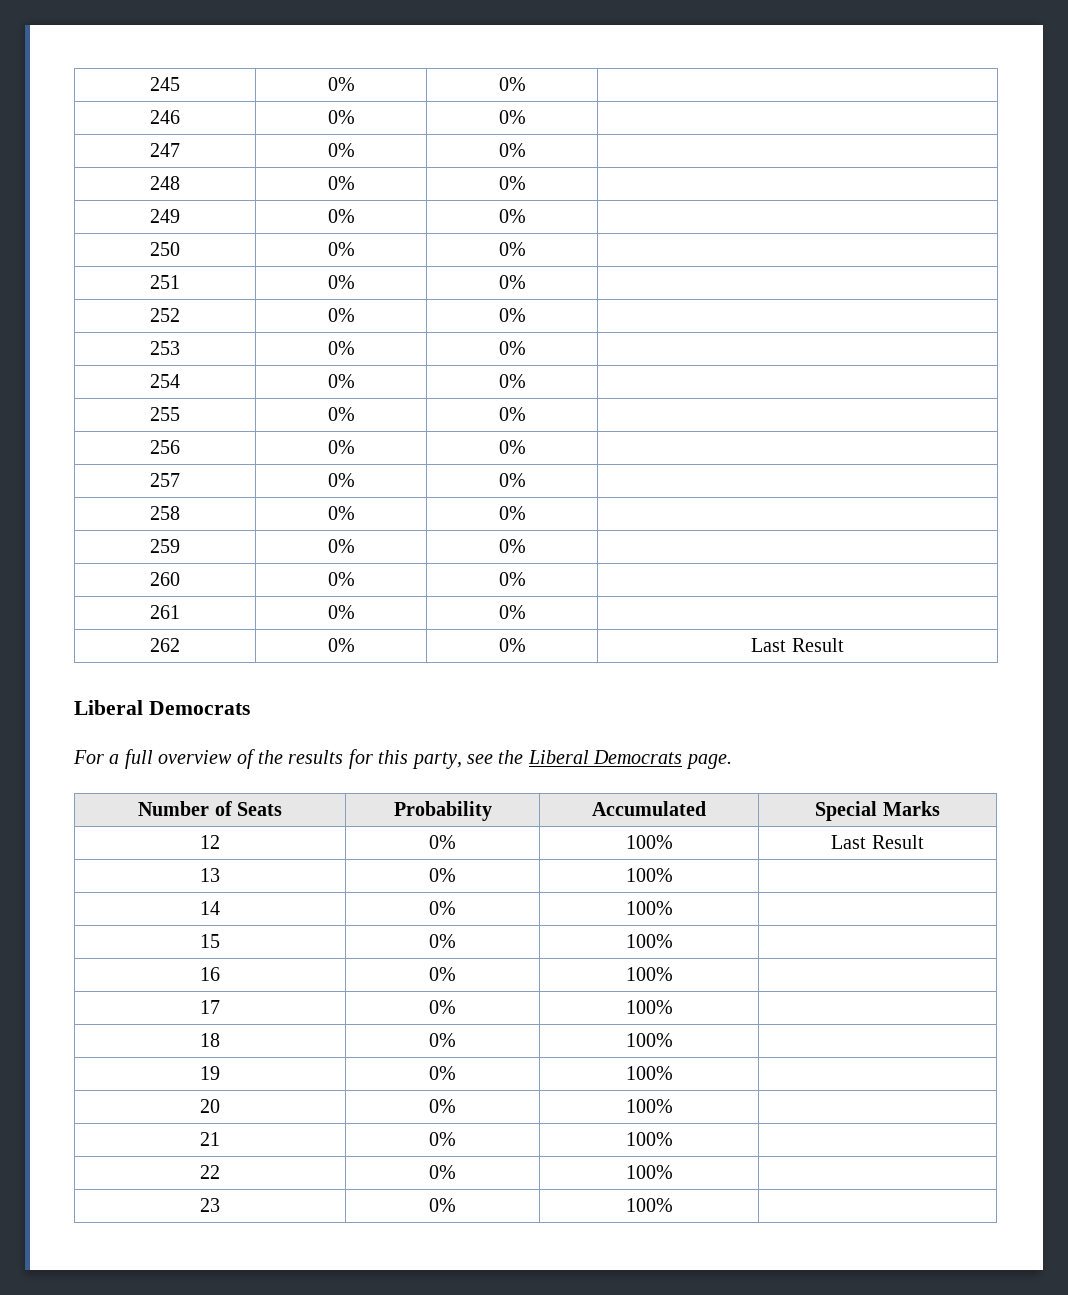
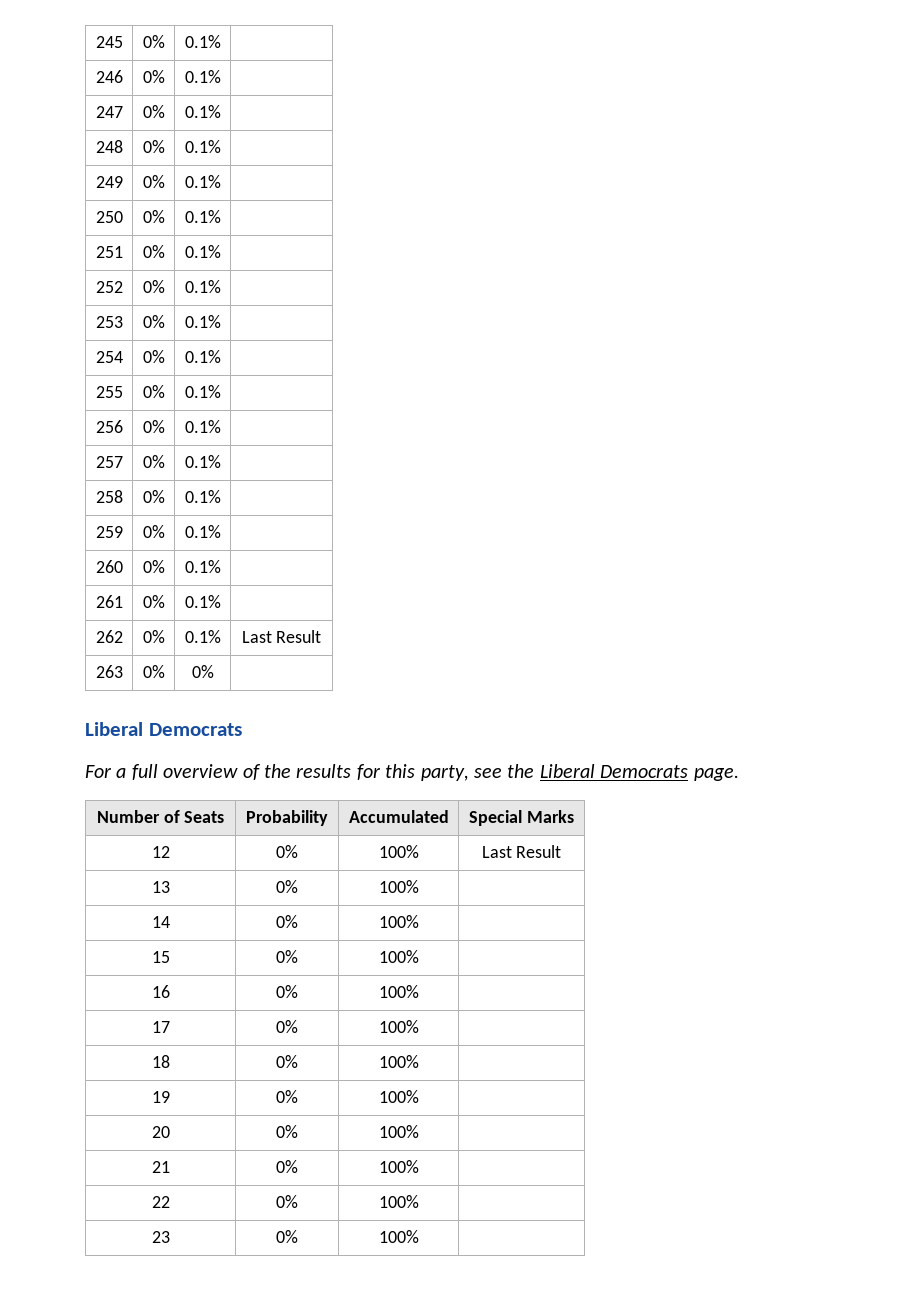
- 245 | 0% | 0% |
+ 245 | 0% | 0.1% |
- 246 | 0% | 0% |
+ 246 | 0% | 0.1% |
- 247 | 0% | 0% |
+ 247 | 0% | 0.1% |
- 248 | 0% | 0% |
+ 248 | 0% | 0.1% |
- 249 | 0% | 0% |
+ 249 | 0% | 0.1% |
- 250 | 0% | 0% |
+ 250 | 0% | 0.1% |
- 251 | 0% | 0% |
+ 251 | 0% | 0.1% |
- 252 | 0% | 0% |
+ 252 | 0% | 0.1% |
- 253 | 0% | 0% |
+ 253 | 0% | 0.1% |
- 254 | 0% | 0% |
+ 254 | 0% | 0.1% |
- 255 | 0% | 0% |
+ 255 | 0% | 0.1% |
- 256 | 0% | 0% |
+ 256 | 0% | 0.1% |
- 257 | 0% | 0% |
+ 257 | 0% | 0.1% |
- 258 | 0% | 0% |
+ 258 | 0% | 0.1% |
- 259 | 0% | 0% |
+ 259 | 0% | 0.1% |
- 260 | 0% | 0% |
+ 260 | 0% | 0.1% |
- 261 | 0% | 0% |
+ 261 | 0% | 0.1% |
- 262 | 0% | 0% | Last Result
+ 262 | 0% | 0.1% | Last Result
+ 263 | 0% | 0% |

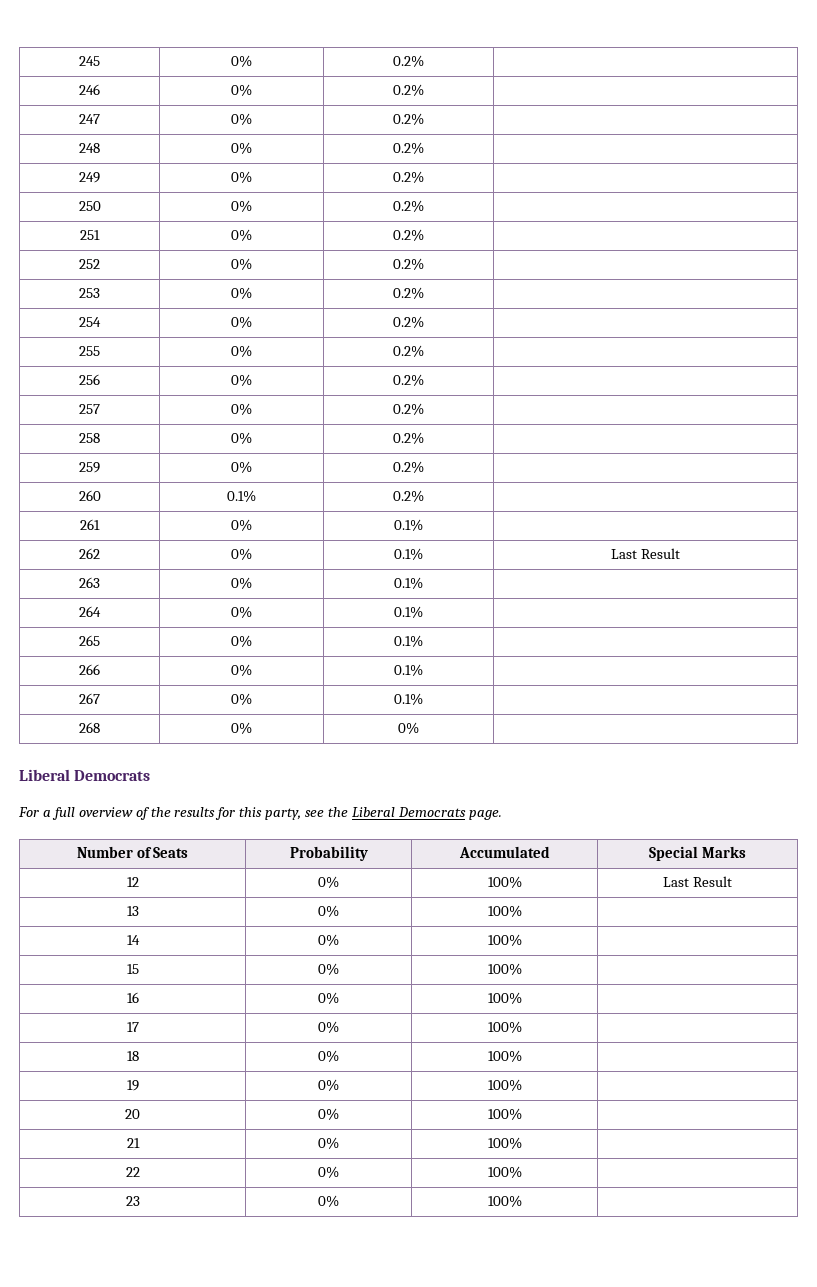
- 245 | 0% | 0.1% |
+ 245 | 0% | 0.2% |
- 246 | 0% | 0.1% |
+ 246 | 0% | 0.2% |
- 247 | 0% | 0.1% |
+ 247 | 0% | 0.2% |
- 248 | 0% | 0.1% |
+ 248 | 0% | 0.2% |
- 249 | 0% | 0.1% |
+ 249 | 0% | 0.2% |
- 250 | 0% | 0.1% |
+ 250 | 0% | 0.2% |
- 251 | 0% | 0.1% |
+ 251 | 0% | 0.2% |
- 252 | 0% | 0.1% |
+ 252 | 0% | 0.2% |
- 253 | 0% | 0.1% |
+ 253 | 0% | 0.2% |
- 254 | 0% | 0.1% |
+ 254 | 0% | 0.2% |
- 255 | 0% | 0.1% |
+ 255 | 0% | 0.2% |
- 256 | 0% | 0.1% |
+ 256 | 0% | 0.2% |
- 257 | 0% | 0.1% |
+ 257 | 0% | 0.2% |
- 258 | 0% | 0.1% |
+ 258 | 0% | 0.2% |
- 259 | 0% | 0.1% |
+ 259 | 0% | 0.2% |
- 260 | 0% | 0.1% |
+ 260 | 0.1% | 0.2% |
- 263 | 0% | 0% |
+ 263 | 0% | 0.1% |
+ 264 | 0% | 0.1% |
+ 265 | 0% | 0.1% |
+ 266 | 0% | 0.1% |
+ 267 | 0% | 0.1% |
+ 268 | 0% | 0% |

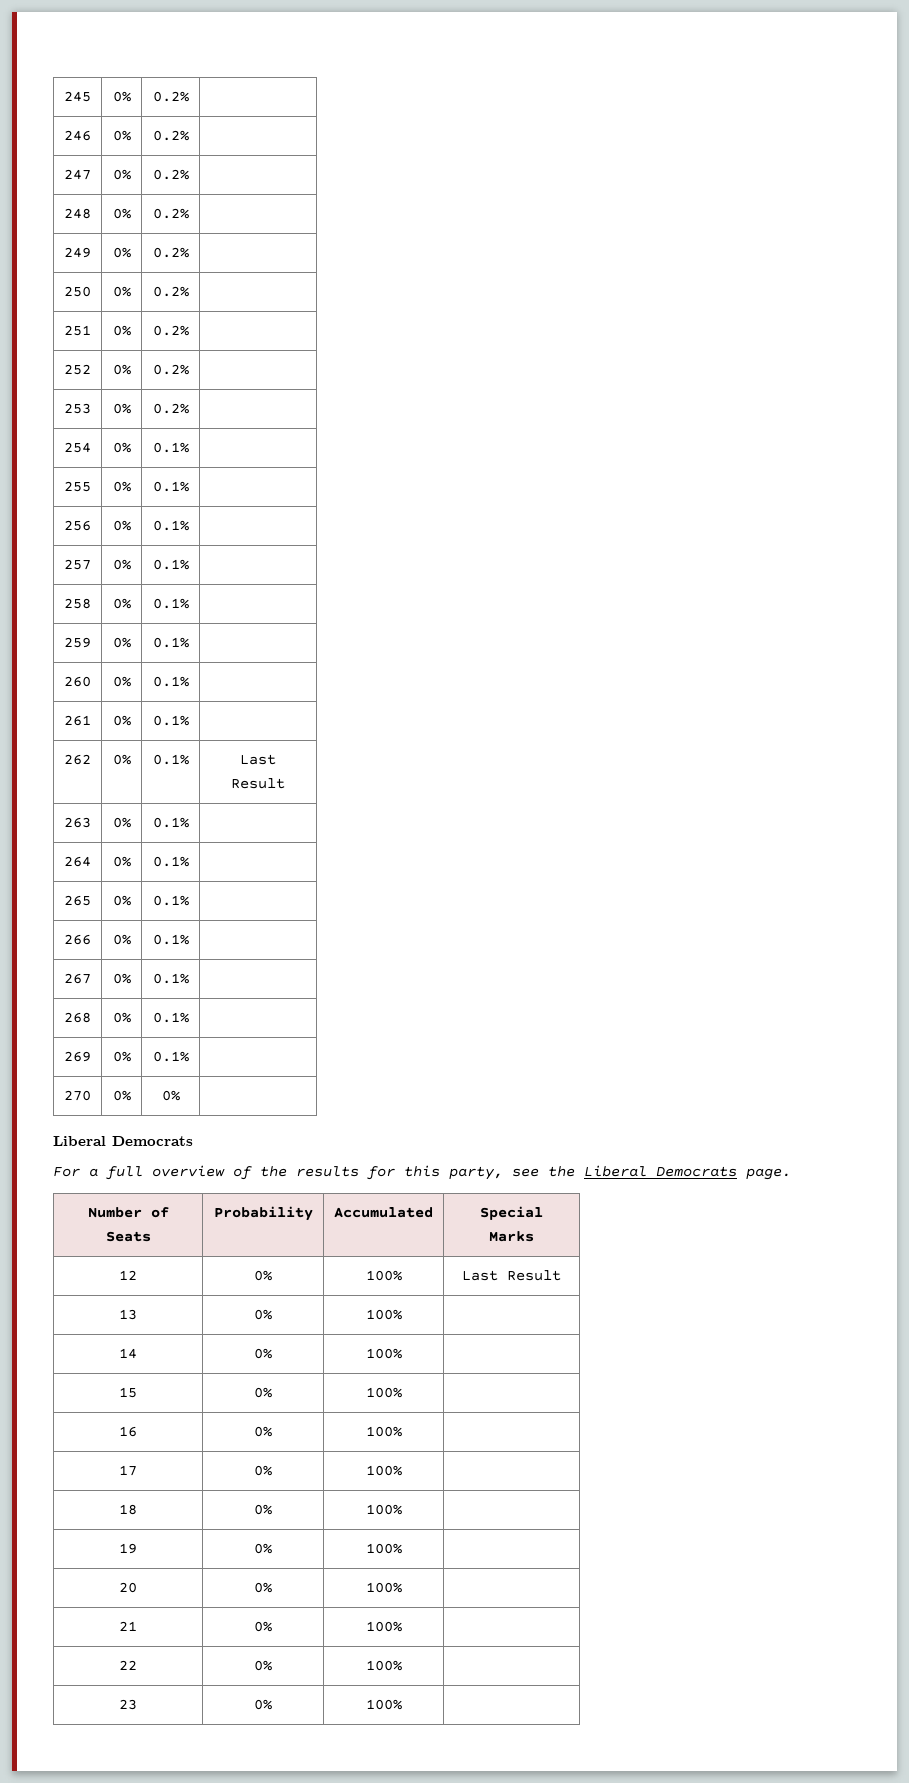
- 254 | 0% | 0.2% |
+ 254 | 0% | 0.1% |
- 255 | 0% | 0.2% |
+ 255 | 0% | 0.1% |
- 256 | 0% | 0.2% |
+ 256 | 0% | 0.1% |
- 257 | 0% | 0.2% |
+ 257 | 0% | 0.1% |
- 258 | 0% | 0.2% |
+ 258 | 0% | 0.1% |
- 259 | 0% | 0.2% |
+ 259 | 0% | 0.1% |
- 260 | 0.1% | 0.2% |
+ 260 | 0% | 0.1% |
- 268 | 0% | 0% |
+ 268 | 0% | 0.1% |
+ 269 | 0% | 0.1% |
+ 270 | 0% | 0% |

